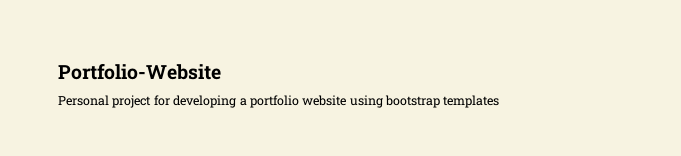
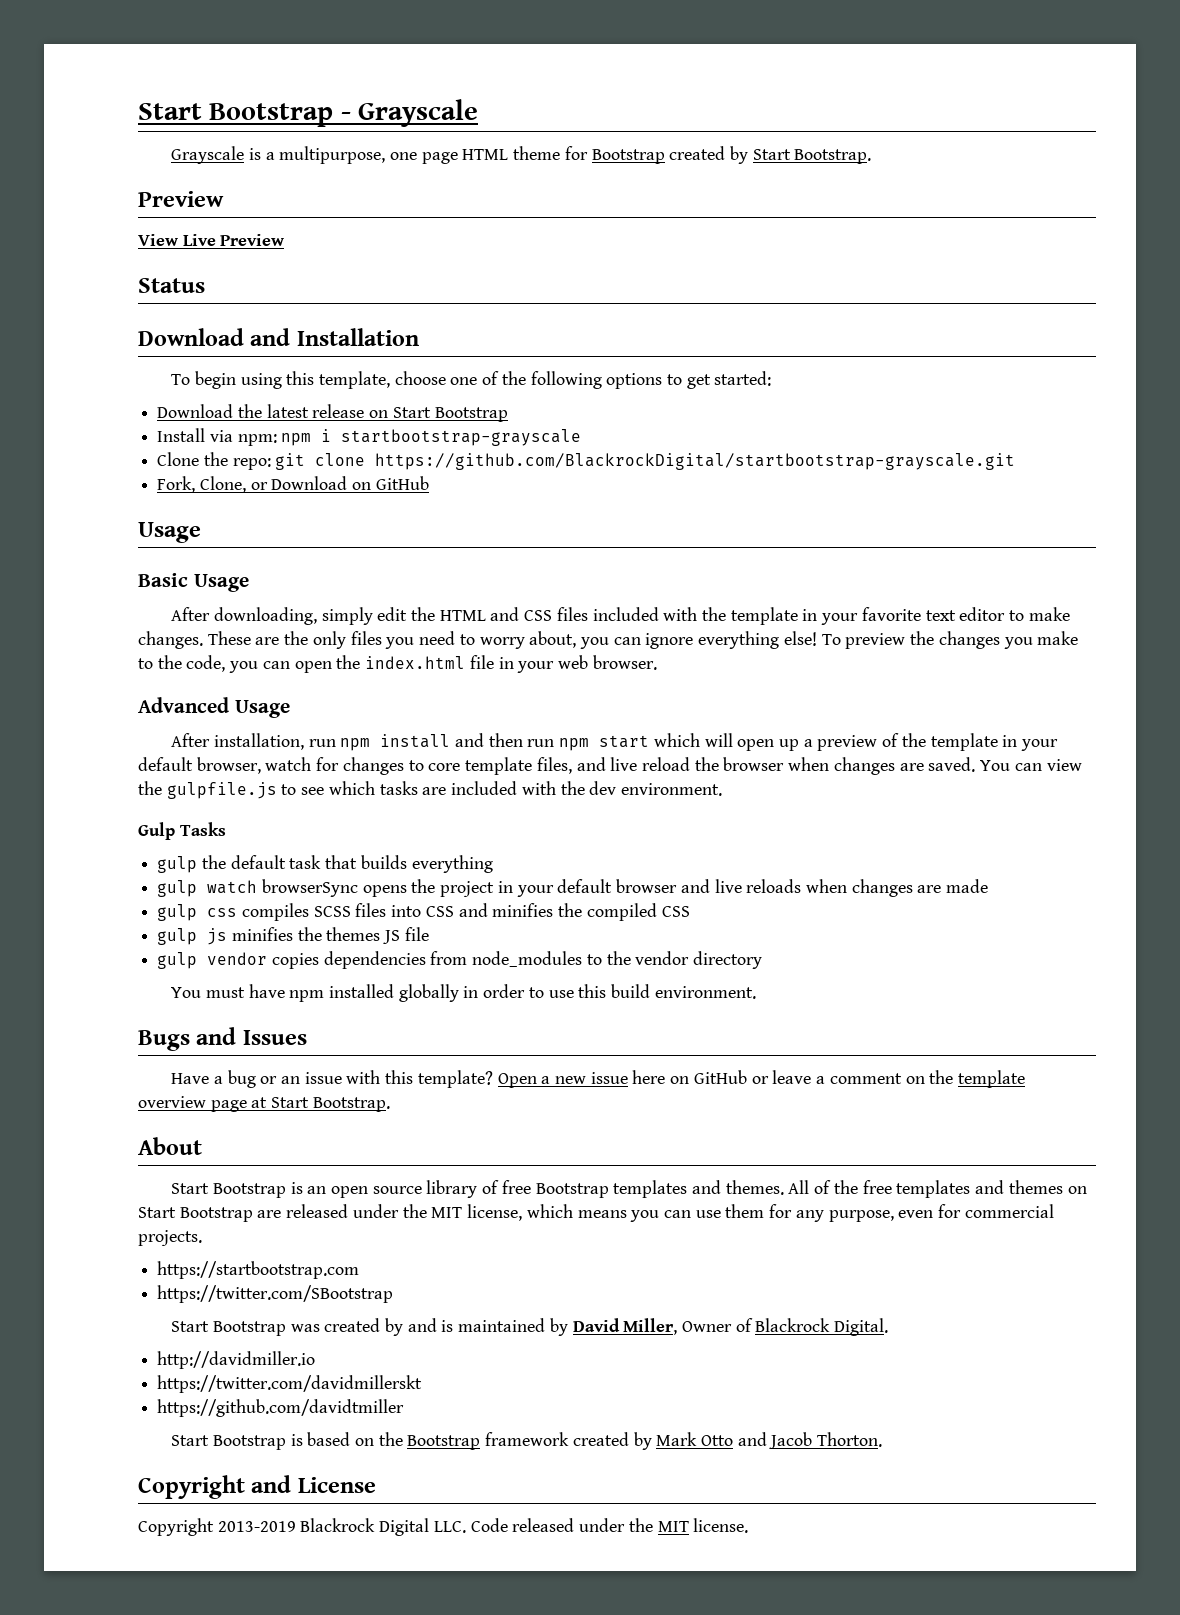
- Portfolio-Website
- Personal project for developing a portfolio website using bootstrap templates
+ Start Bootstrap - Grayscale
+ Grayscale is a multipurpose, one page HTML theme for Bootstrap created by Start Bootstrap.
+ Preview
+ View Live Preview
+ Status
+ Download and Installation
+ To begin using this template, choose one of the following options to get started:
+ Download the latest release on Start Bootstrap
+ Install via npm: npm i startbootstrap-grayscale
+ Clone the repo: git clone https://github.com/BlackrockDigital/startbootstrap-grayscale.git
+ Fork, Clone, or Download on GitHub
+ Usage
+ Basic Usage
+ After downloading, simply edit the HTML and CSS files included with the template in your favorite text editor to make changes. These are the only files you need to worry about, you can ignore everything else! To preview the changes you make to the code, you can open the index.html file in your web browser.
+ Advanced Usage
+ After installation, run npm install and then run npm start which will open up a preview of the template in your default browser, watch for changes to core template files, and live reload the browser when changes are saved. You can view the gulpfile.js to see which tasks are included with the dev environment.
+ Gulp Tasks
+ gulp the default task that builds everything
+ gulp watch browserSync opens the project in your default browser and live reloads when changes are made
+ gulp css compiles SCSS files into CSS and minifies the compiled CSS
+ gulp js minifies the themes JS file
+ gulp vendor copies dependencies from node_modules to the vendor directory
+ You must have npm installed globally in order to use this build environment.
+ Bugs and Issues
+ Have a bug or an issue with this template? Open a new issue here on GitHub or leave a comment on the template overview page at Start Bootstrap.
+ About
+ Start Bootstrap is an open source library of free Bootstrap templates and themes. All of the free templates and themes on Start Bootstrap are released under the MIT license, which means you can use them for any purpose, even for commercial projects.
+ https://startbootstrap.com
+ https://twitter.com/SBootstrap
+ Start Bootstrap was created by and is maintained by David Miller, Owner of Blackrock Digital.
+ http://davidmiller.io
+ https://twitter.com/davidmillerskt
+ https://github.com/davidtmiller
+ Start Bootstrap is based on the Bootstrap framework created by Mark Otto and Jacob Thorton.
+ Copyright and License
+ Copyright 2013-2019 Blackrock Digital LLC. Code released under the MIT license.

